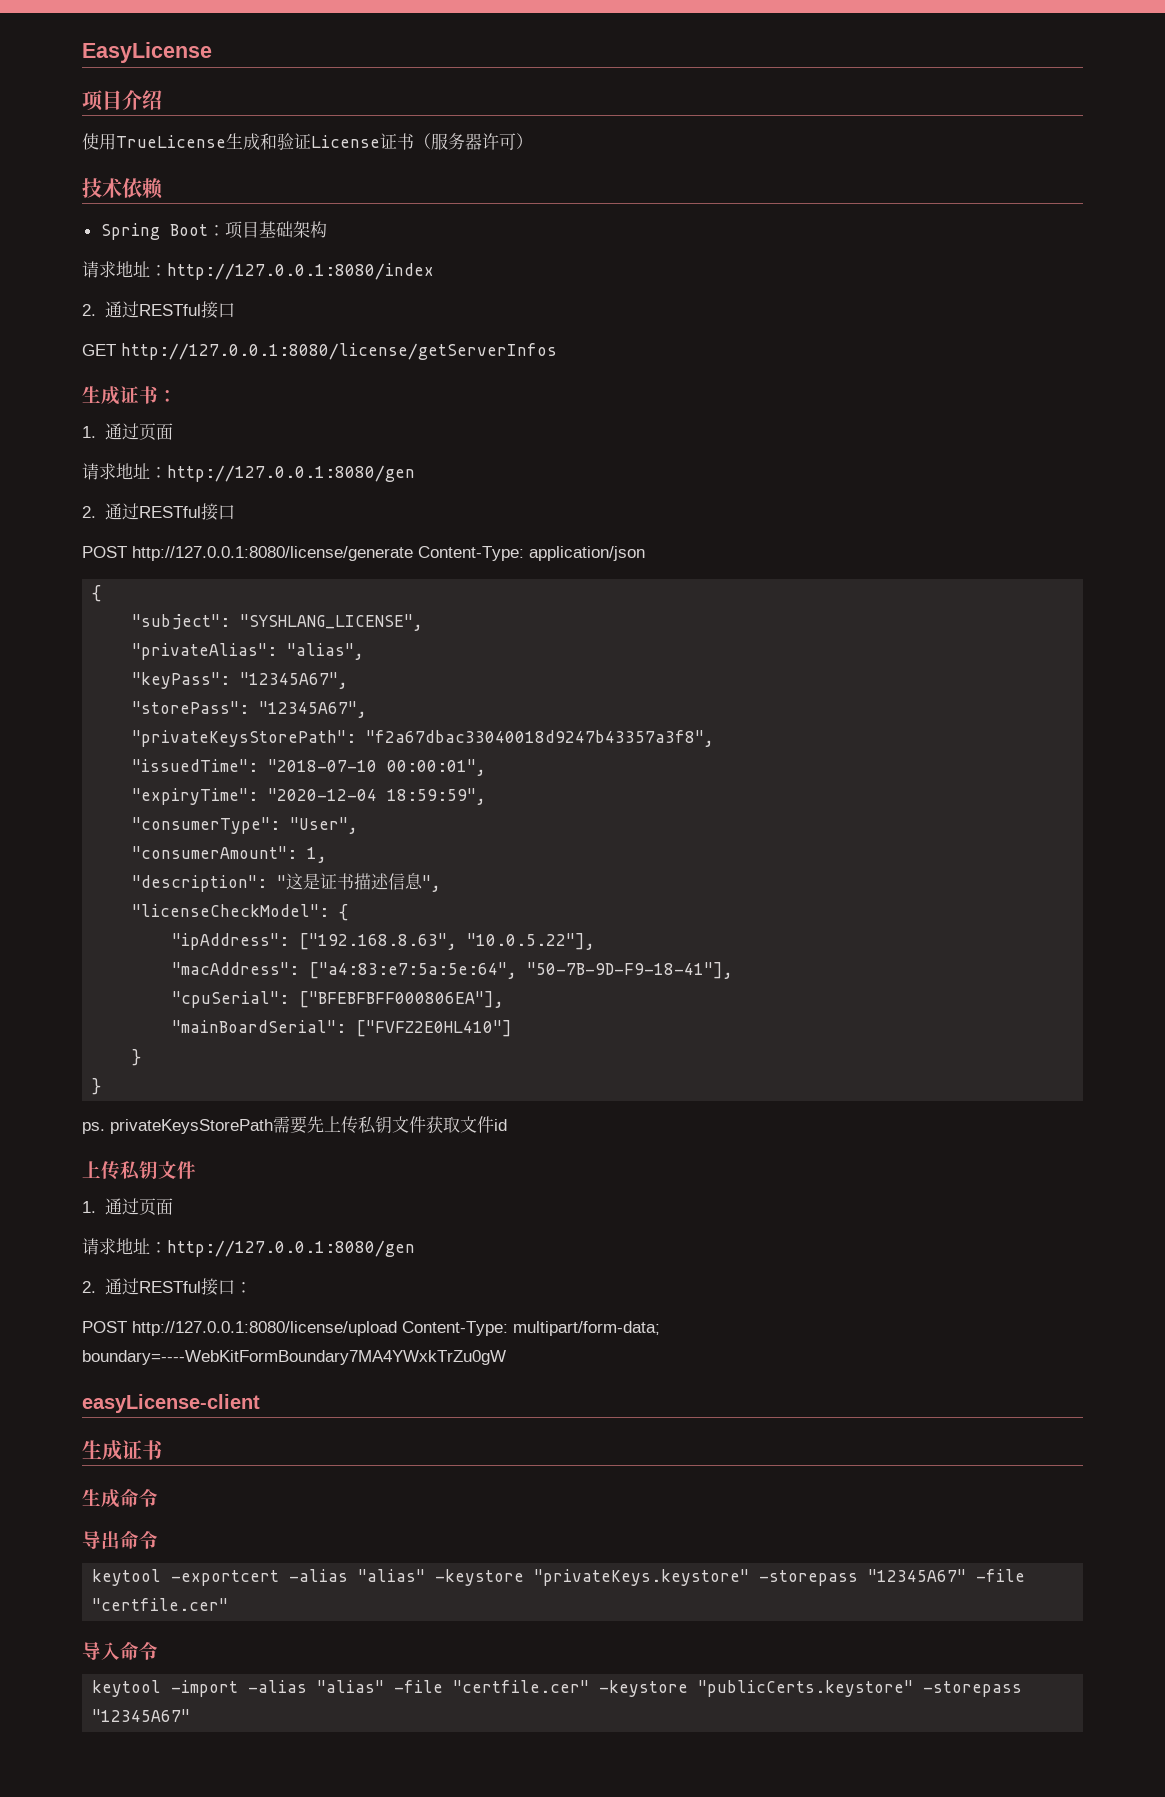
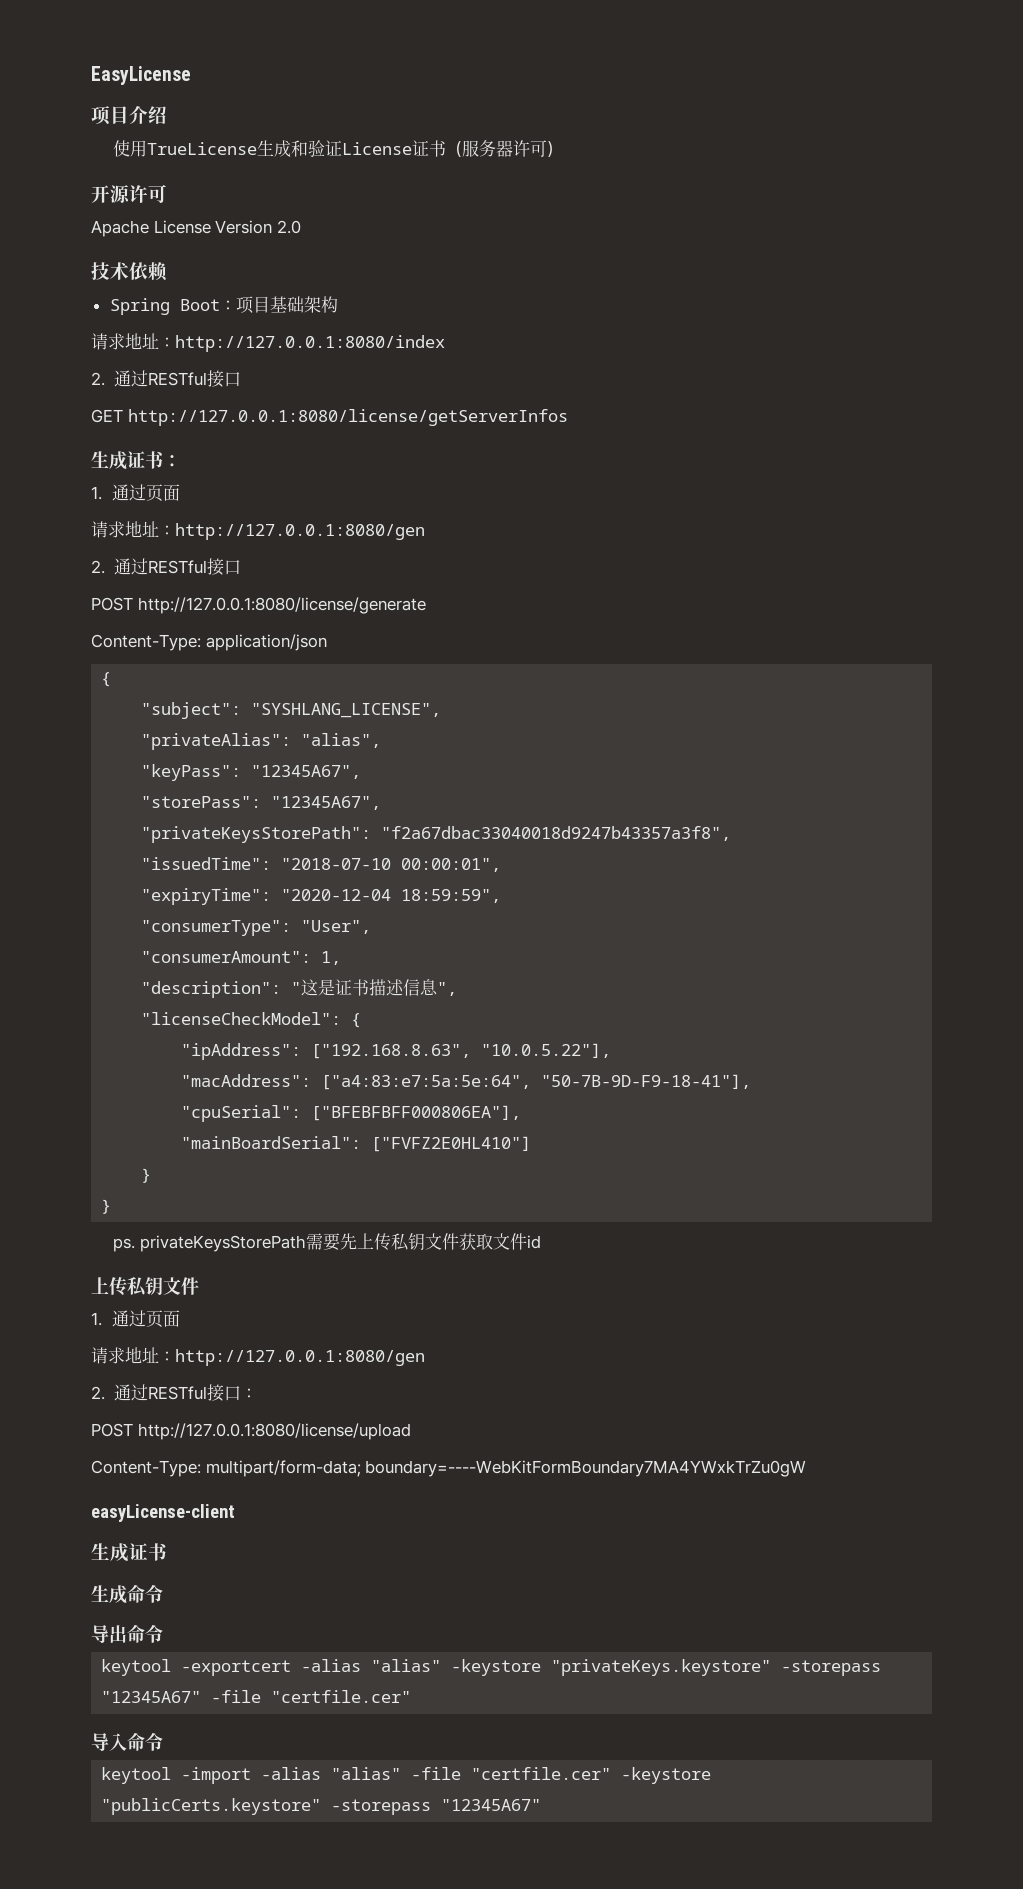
+ 开源许可
+ Apache License Version 2.0
- POST http://127.0.0.1:8080/license/generate Content-Type: application/json
+ POST http://127.0.0.1:8080/license/generate
+ Content-Type: application/json
- POST http://127.0.0.1:8080/license/upload Content-Type: multipart/form-data; boundary=----WebKitFormBoundary7MA4YWxkTrZu0gW
+ POST http://127.0.0.1:8080/license/upload
+ Content-Type: multipart/form-data; boundary=----WebKitFormBoundary7MA4YWxkTrZu0gW

